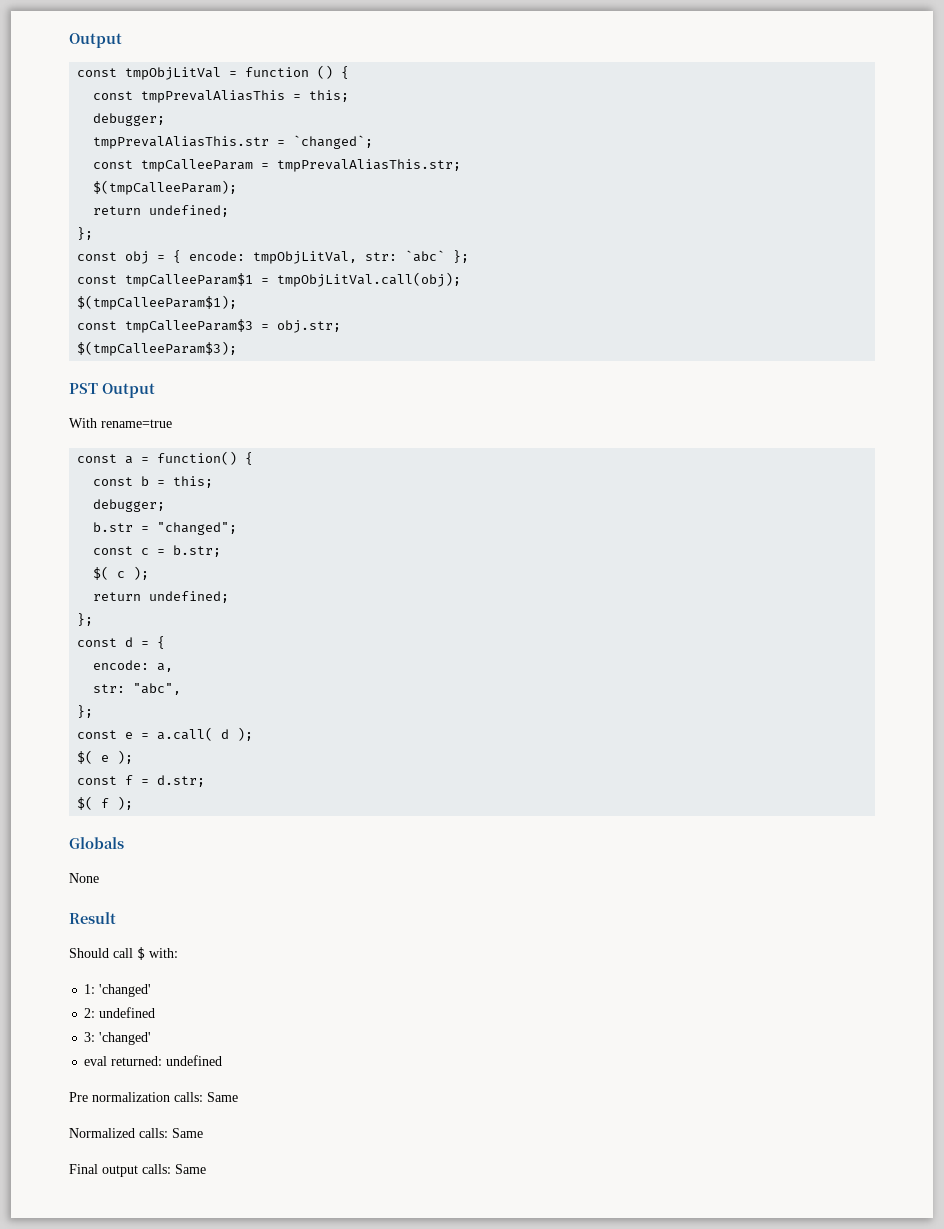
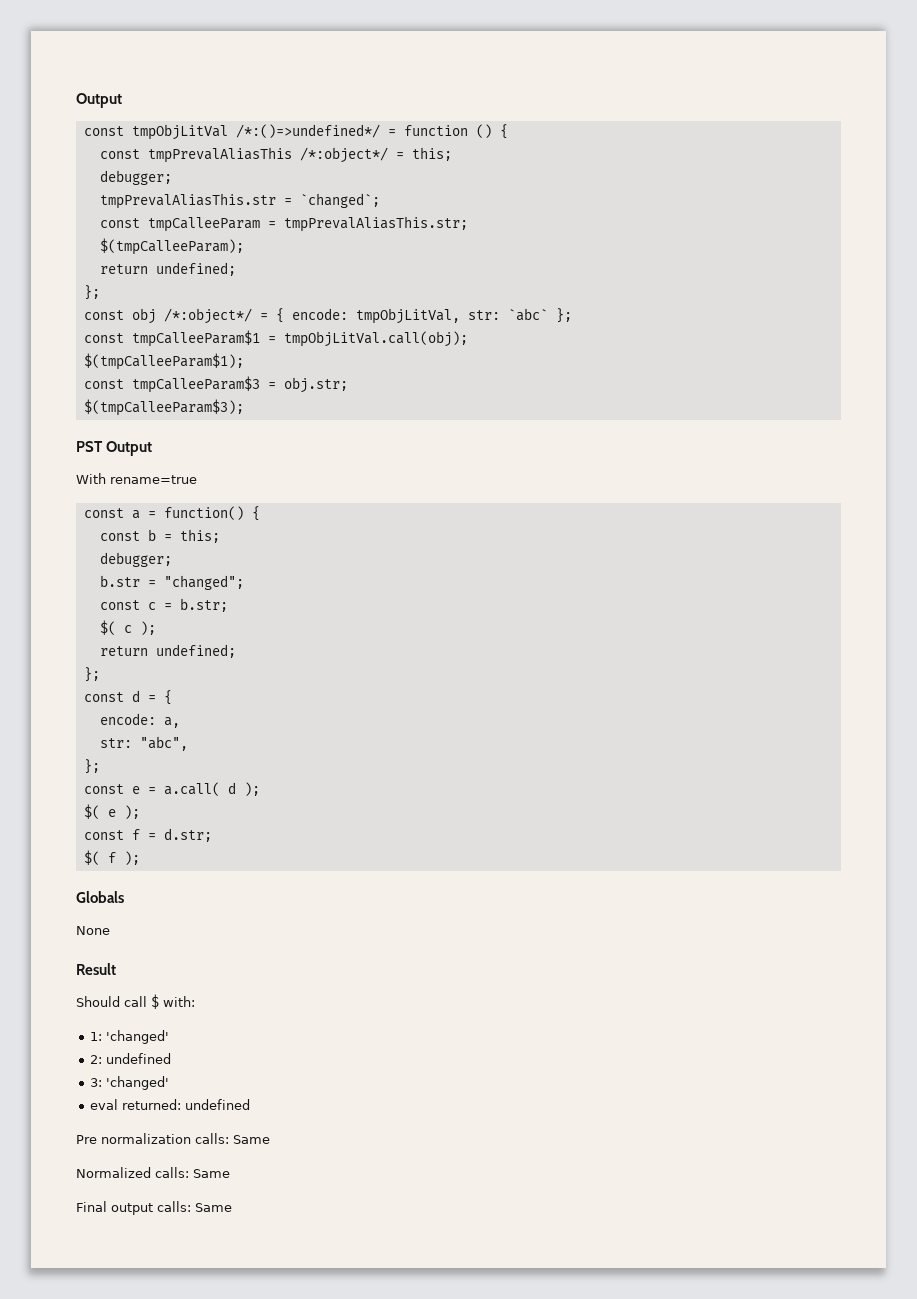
- const tmpObjLitVal = function () {
+ const tmpObjLitVal /*:()=>undefined*/ = function () {
- const tmpPrevalAliasThis = this;
+ const tmpPrevalAliasThis /*:object*/ = this;
- const obj = { encode: tmpObjLitVal, str: `abc` };
+ const obj /*:object*/ = { encode: tmpObjLitVal, str: `abc` };

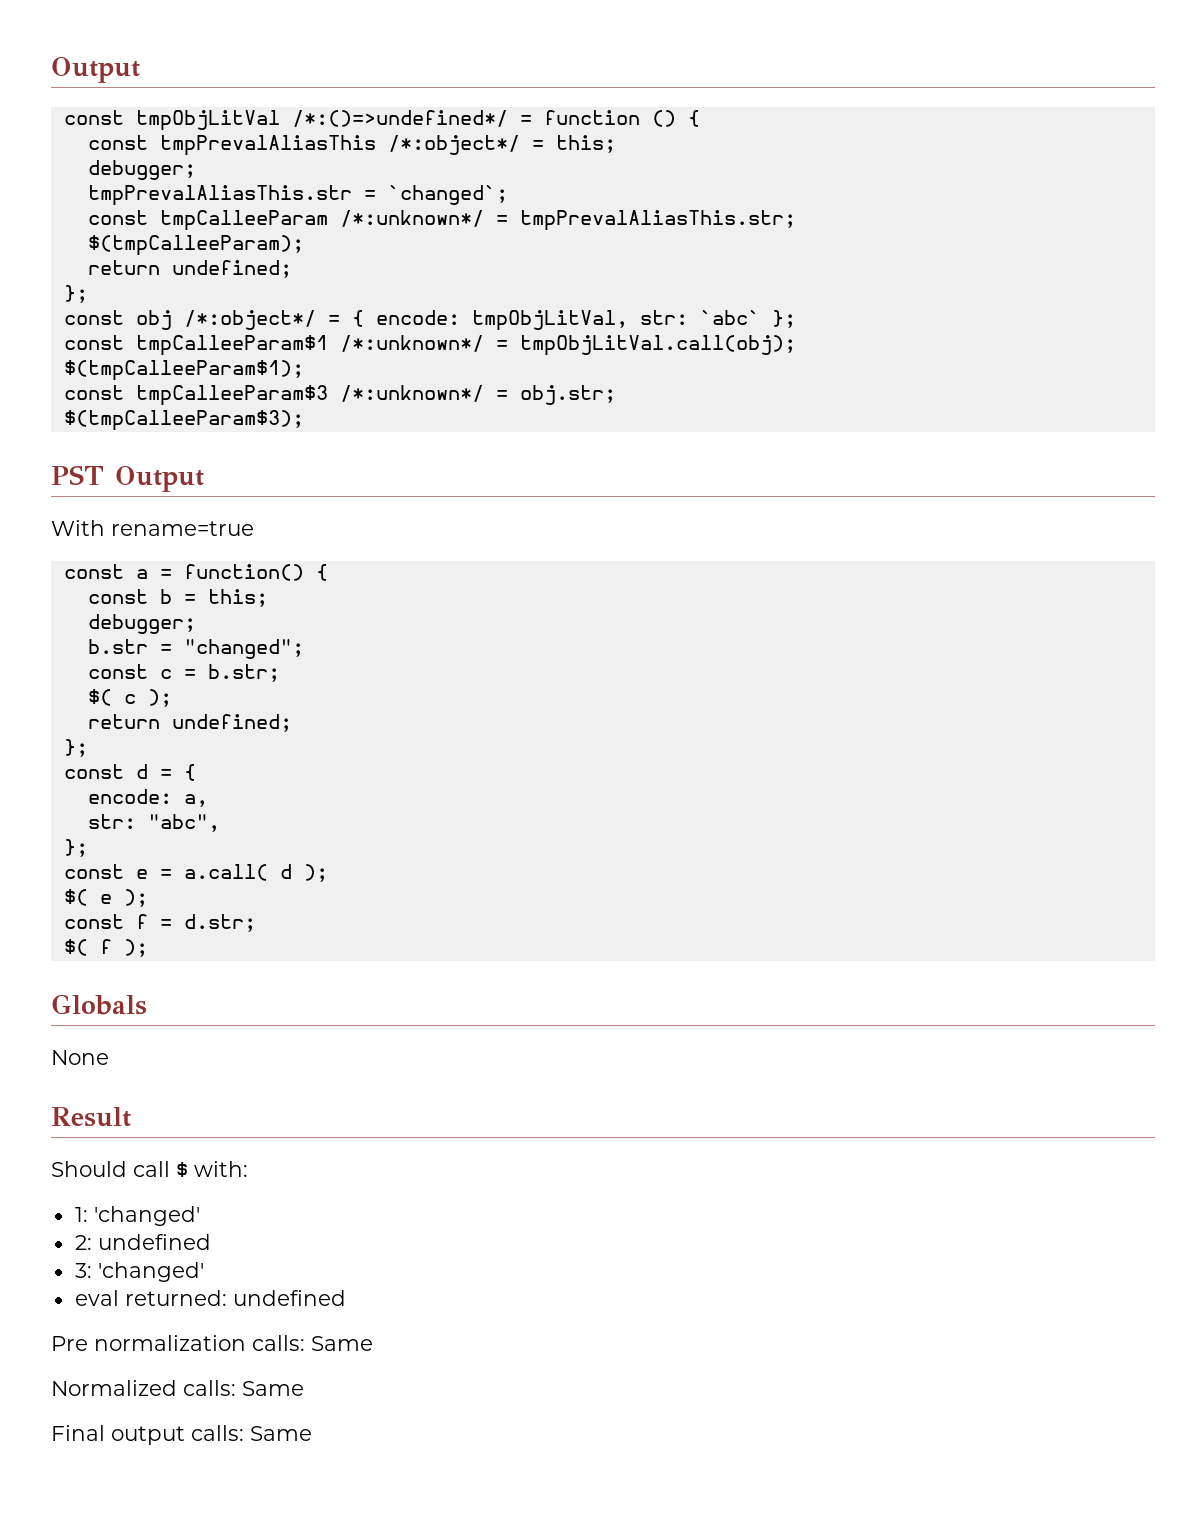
- const tmpCalleeParam = tmpPrevalAliasThis.str;
+ const tmpCalleeParam /*:unknown*/ = tmpPrevalAliasThis.str;
- const tmpCalleeParam$1 = tmpObjLitVal.call(obj);
+ const tmpCalleeParam$1 /*:unknown*/ = tmpObjLitVal.call(obj);
- const tmpCalleeParam$3 = obj.str;
+ const tmpCalleeParam$3 /*:unknown*/ = obj.str;

